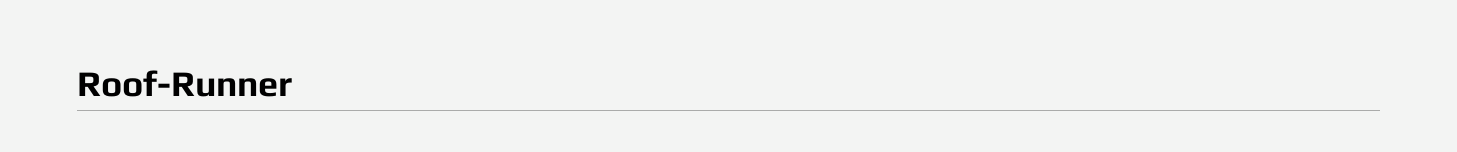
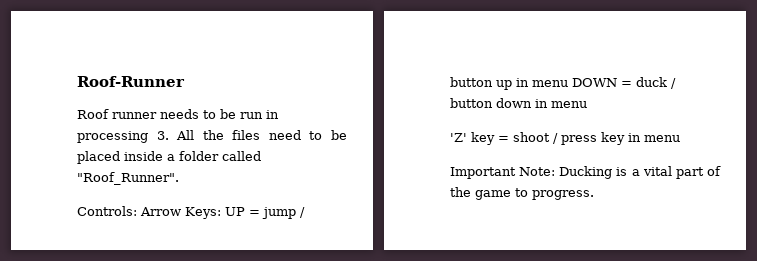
+ Roof runner needs to be run in processing 3. All the files need to be placed inside a folder called "Roof_Runner".
+ Controls: Arrow Keys: UP = jump / button up in menu DOWN = duck / button down in menu
+ 'Z' key = shoot / press key in menu
+ Important Note: Ducking is a vital part of the game to progress.

